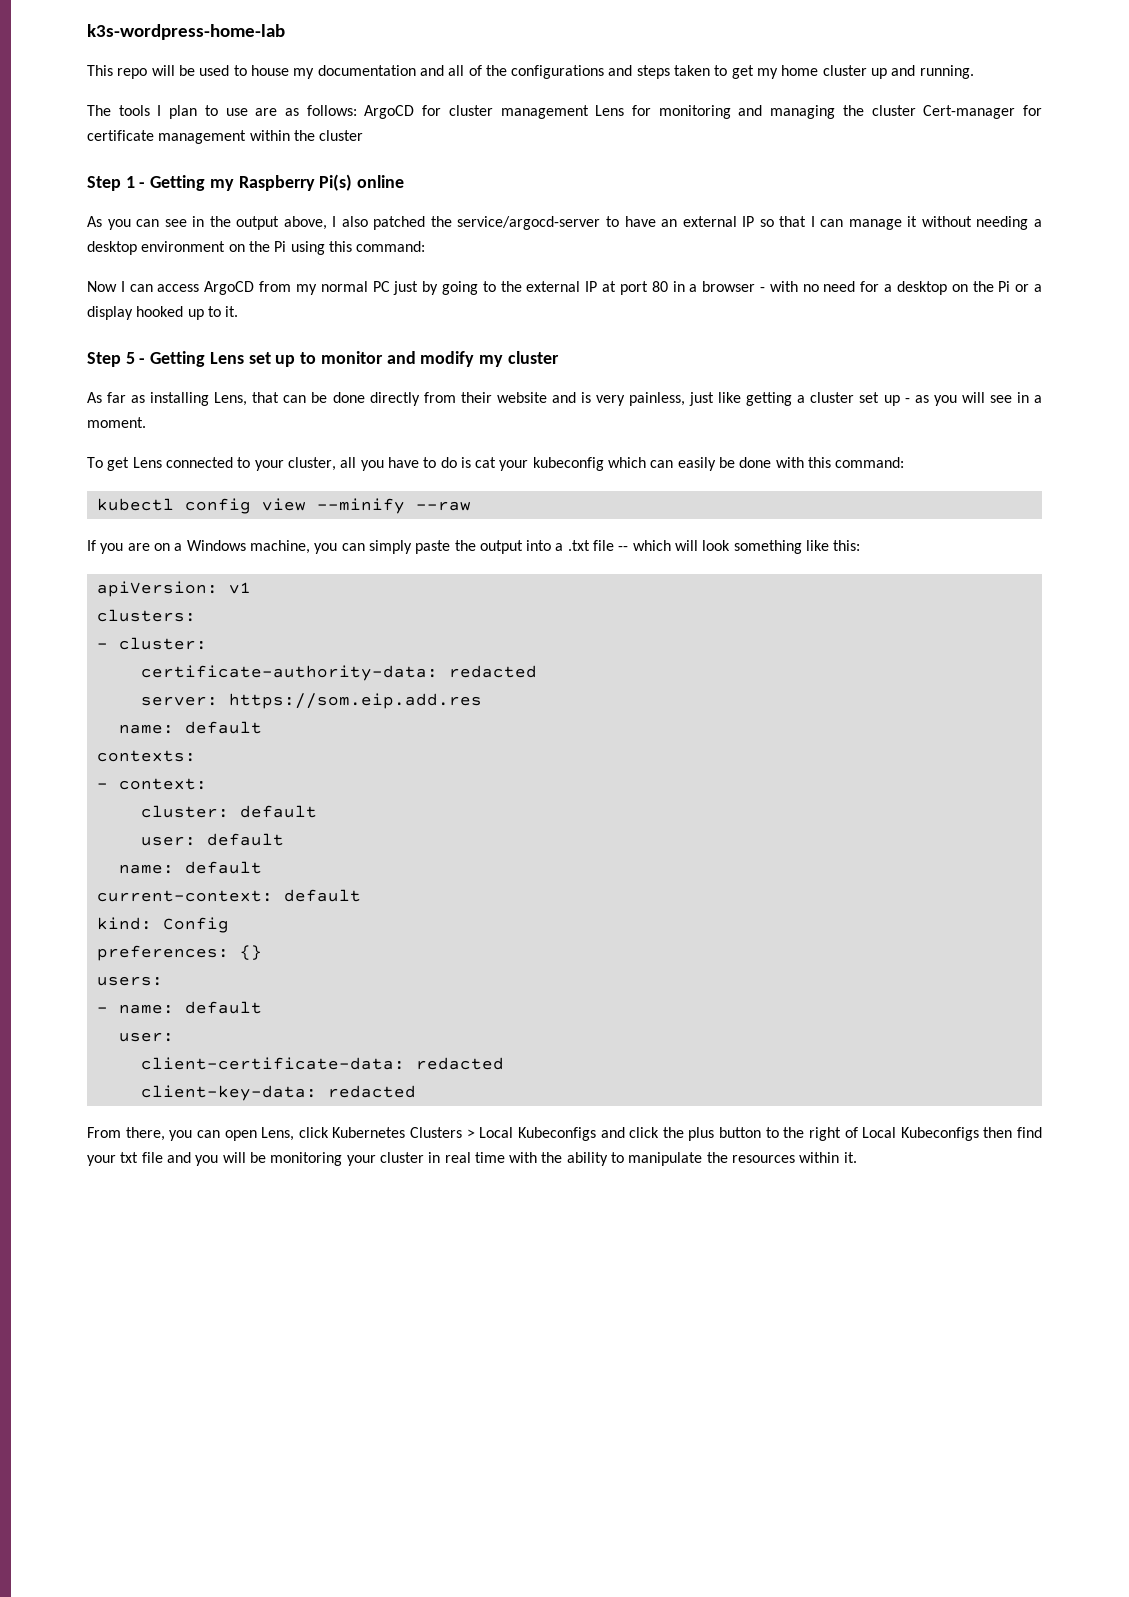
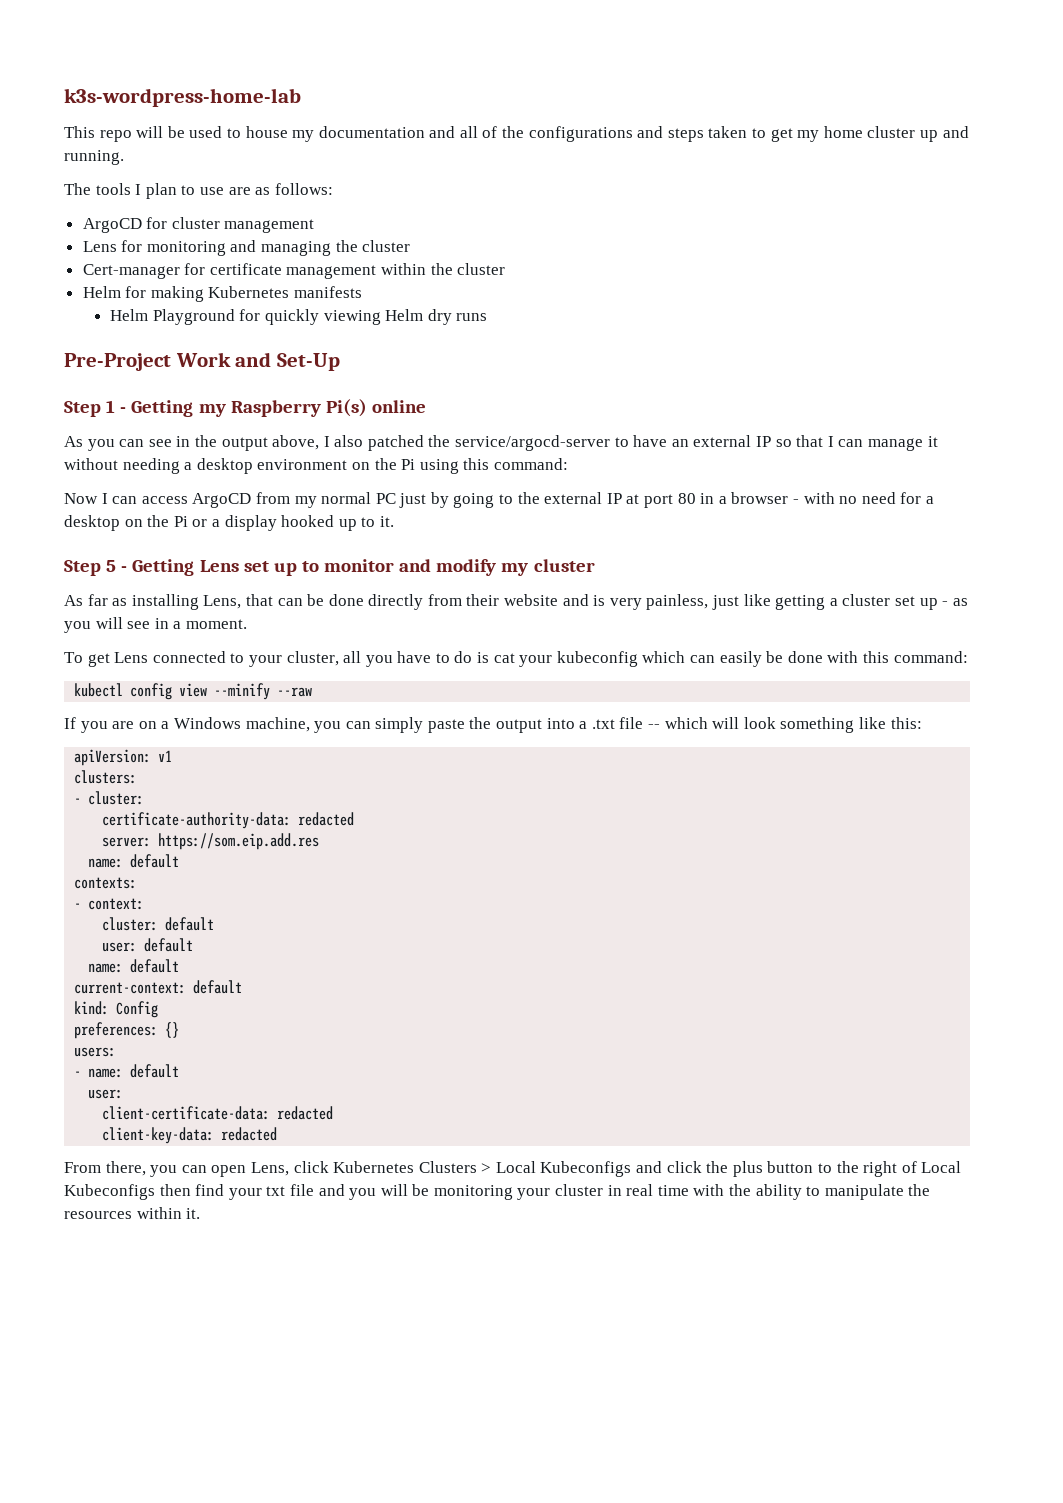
- The tools I plan to use are as follows: ArgoCD for cluster management Lens for monitoring and managing the cluster Cert-manager for certificate management within the cluster
+ The tools I plan to use are as follows:
+ ArgoCD for cluster management
+ Lens for monitoring and managing the cluster
+ Cert-manager for certificate management within the cluster
+ Helm for making Kubernetes manifests
+ Helm Playground for quickly viewing Helm dry runs
+ Pre-Project Work and Set-Up

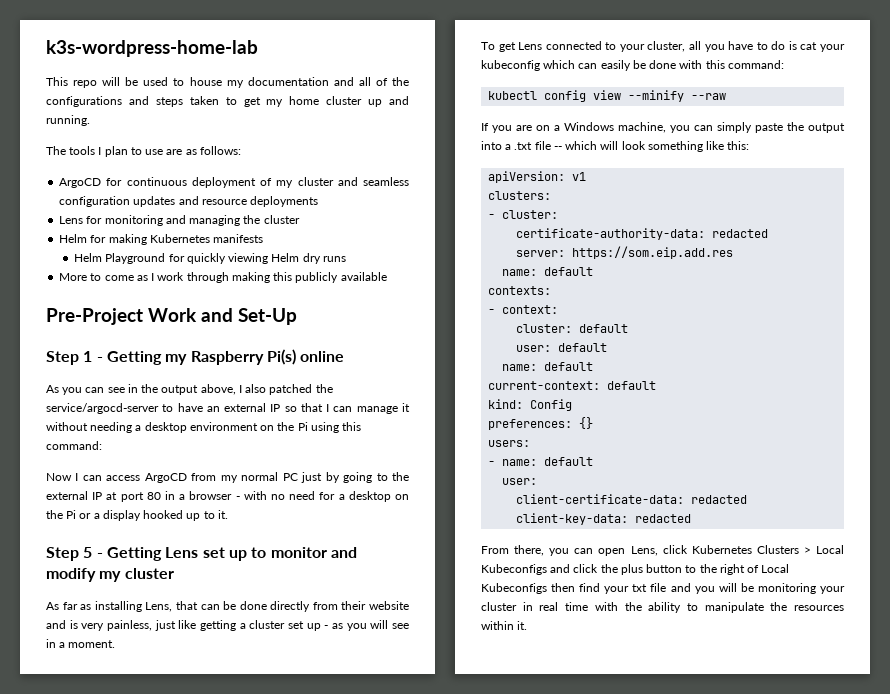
- ArgoCD for cluster management
+ ArgoCD for continuous deployment of my cluster and seamless configuration updates and resource deployments
- Cert-manager for certificate management within the cluster
+ More to come as I work through making this publicly available

